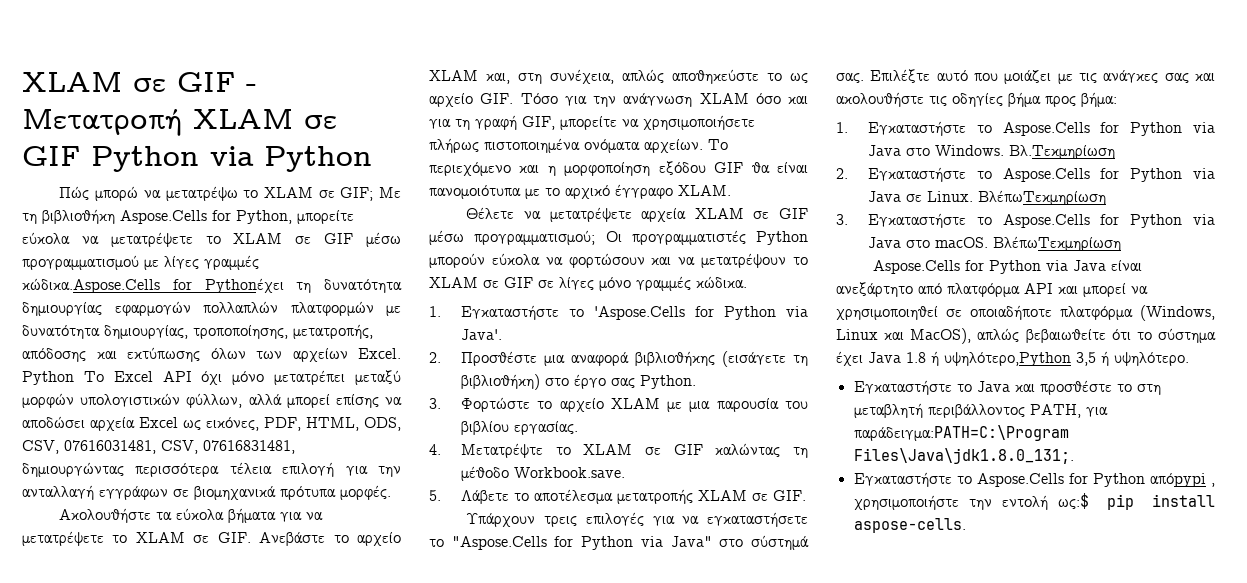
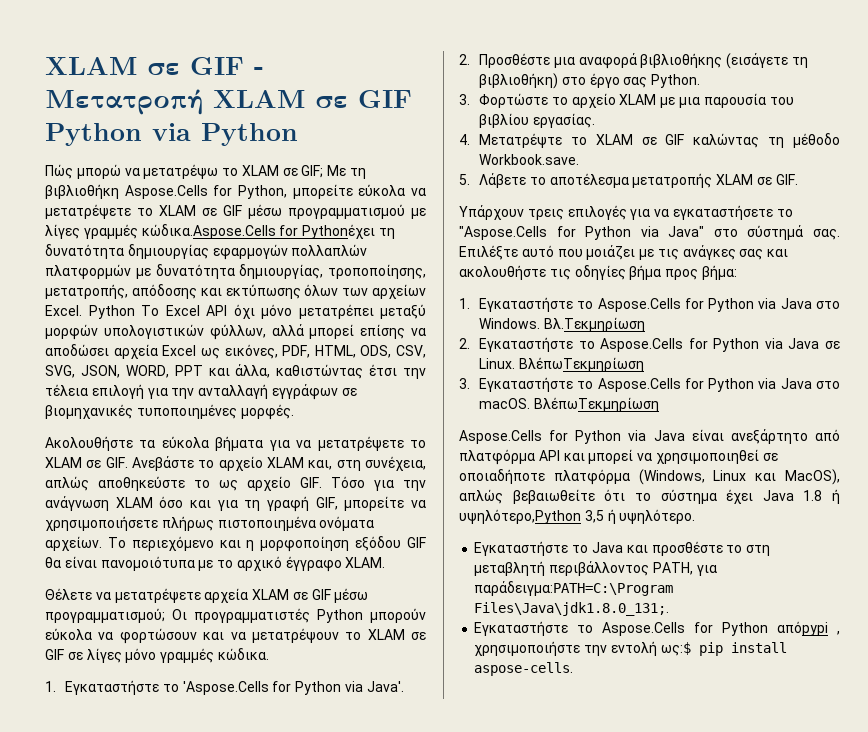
- Python Το Excel API όχι μόνο μετατρέπει μεταξύ μορφών υπολογιστικών φύλλων, αλλά μπορεί επίσης να αποδώσει αρχεία Excel ως εικόνες, PDF, HTML, ODS, CSV, 07616031481, CSV, 07616831481, δημιουργώντας περισσότερα τέλεια επιλογή για την ανταλλαγή εγγράφων σε βιομηχανικά πρότυπα μορφές.
+ Python Το Excel API όχι μόνο μετατρέπει μεταξύ μορφών υπολογιστικών φύλλων, αλλά μπορεί επίσης να αποδώσει αρχεία Excel ως εικόνες, PDF, HTML, ODS, CSV, SVG, JSON, WORD, PPT και άλλα, καθιστώντας έτσι την τέλεια επιλογή για την ανταλλαγή εγγράφων σε βιομηχανικές τυποποιημένες μορφές.

